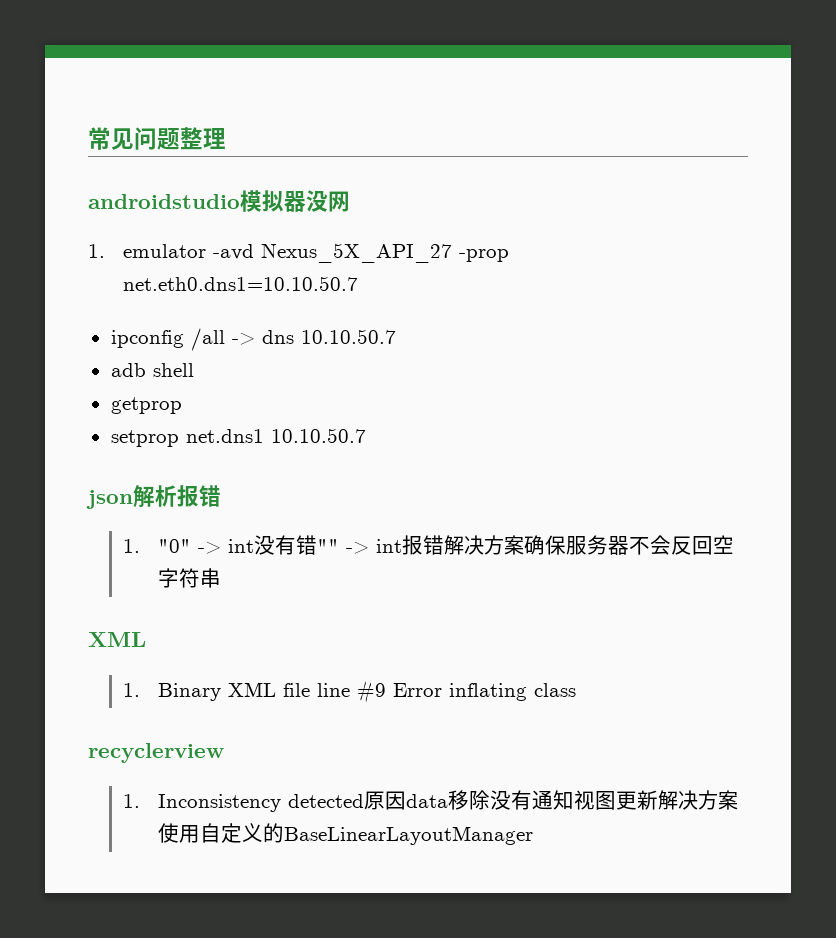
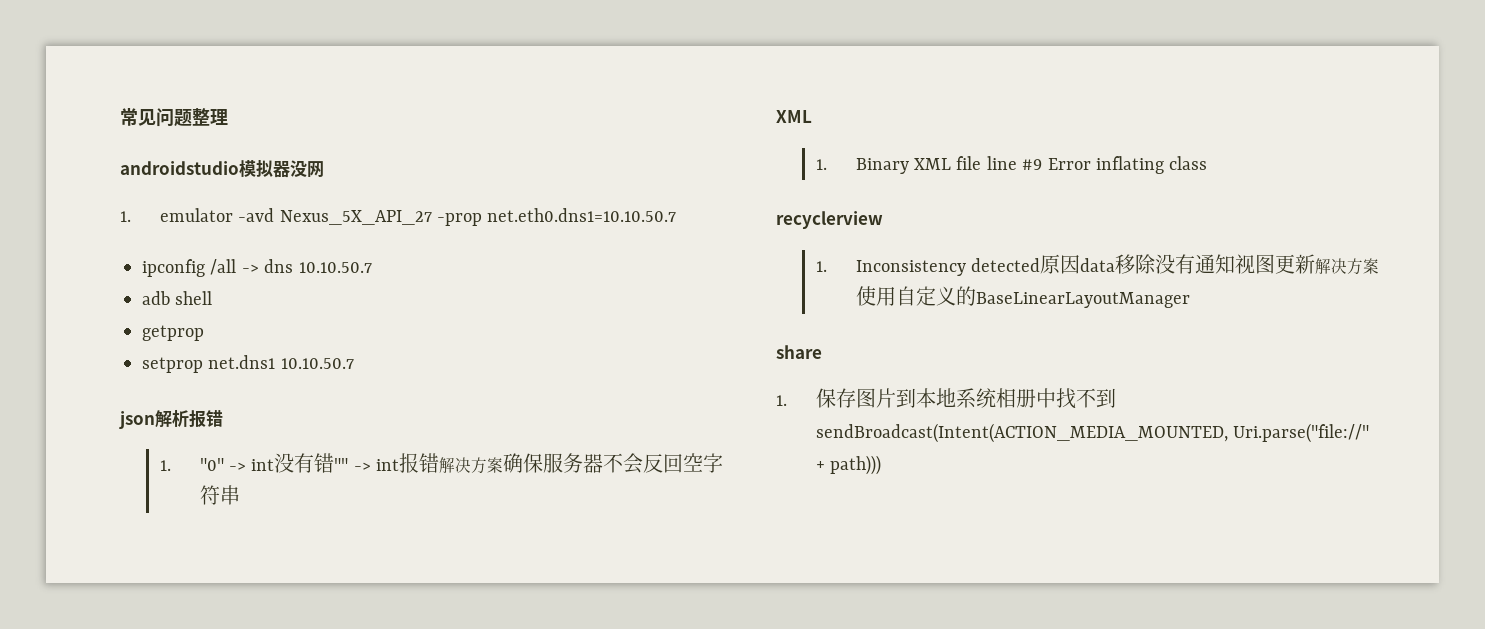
+ share
+ 1.保存图片到本地系统相册中找不到sendBroadcast(Intent(ACTION_MEDIA_MOUNTED, Uri.parse("file://" + path)))

